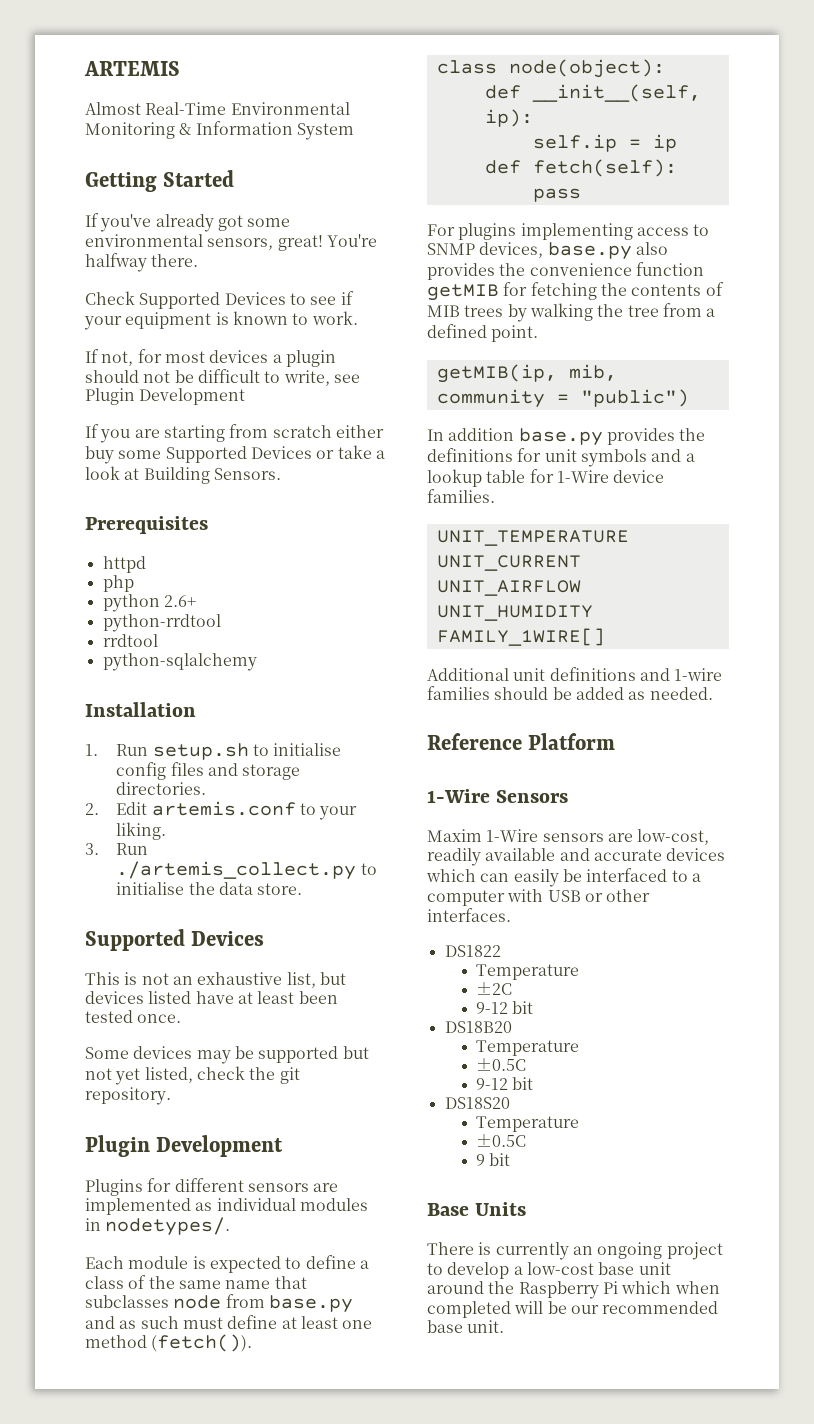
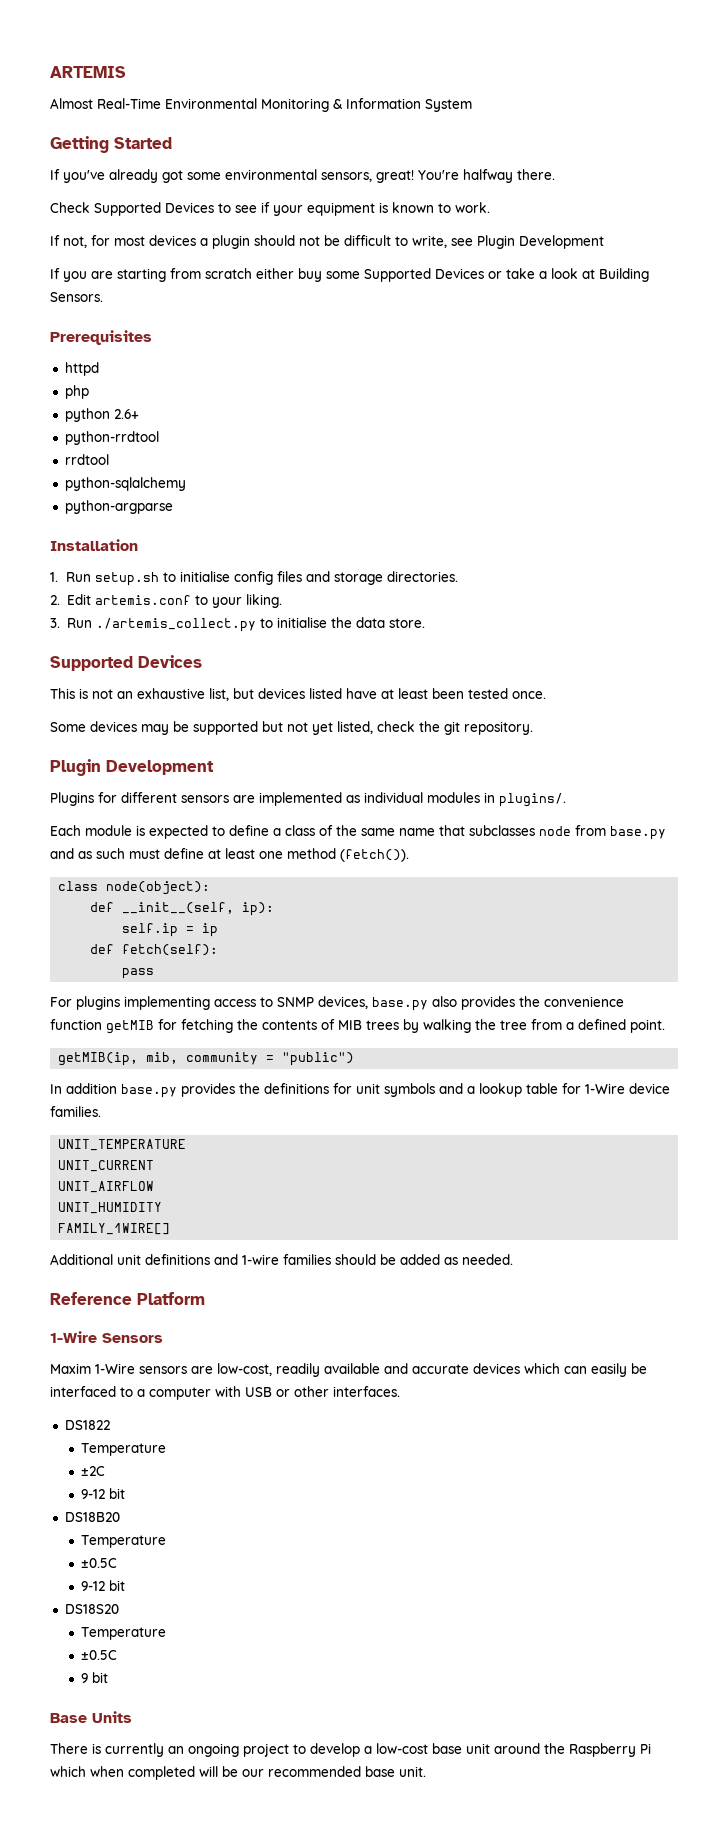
+ python-argparse
- Plugins for different sensors are implemented as individual modules in nodetypes/.
+ Plugins for different sensors are implemented as individual modules in plugins/.

